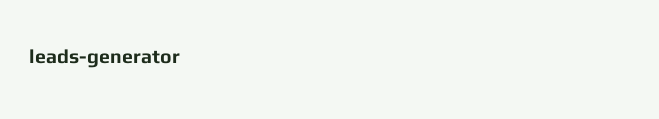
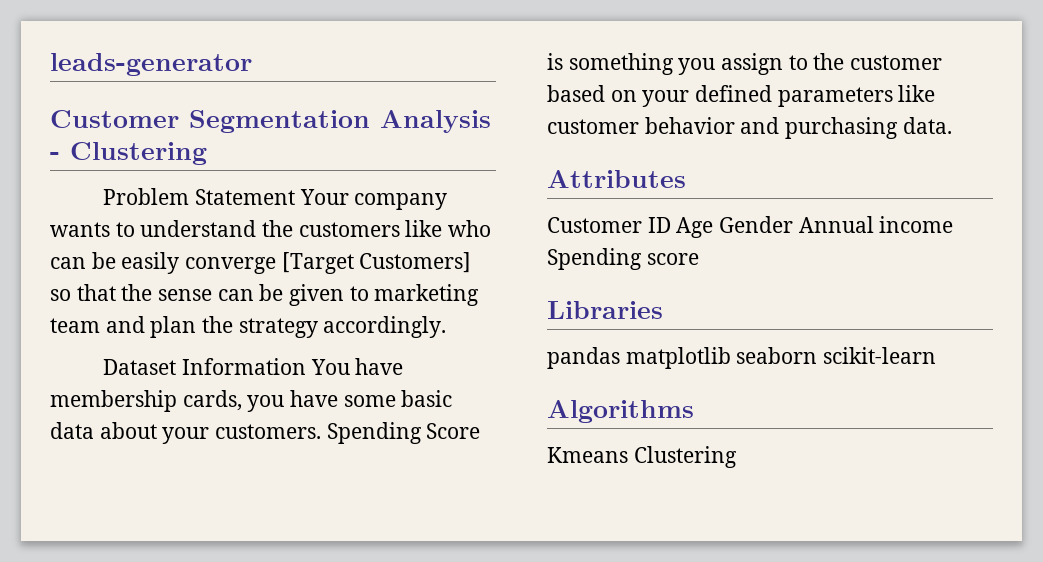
+ Customer Segmentation Analysis - Clustering
+ Problem Statement Your company wants to understand the customers like who can be easily converge [Target Customers] so that the sense can be given to marketing team and plan the strategy accordingly.
+ Dataset Information You have membership cards, you have some basic data about your customers. Spending Score is something you assign to the customer based on your defined parameters like customer behavior and purchasing data.
+ Attributes
+ Customer ID Age Gender Annual income Spending score
+ Libraries
+ pandas matplotlib seaborn scikit-learn
+ Algorithms
+ Kmeans Clustering

